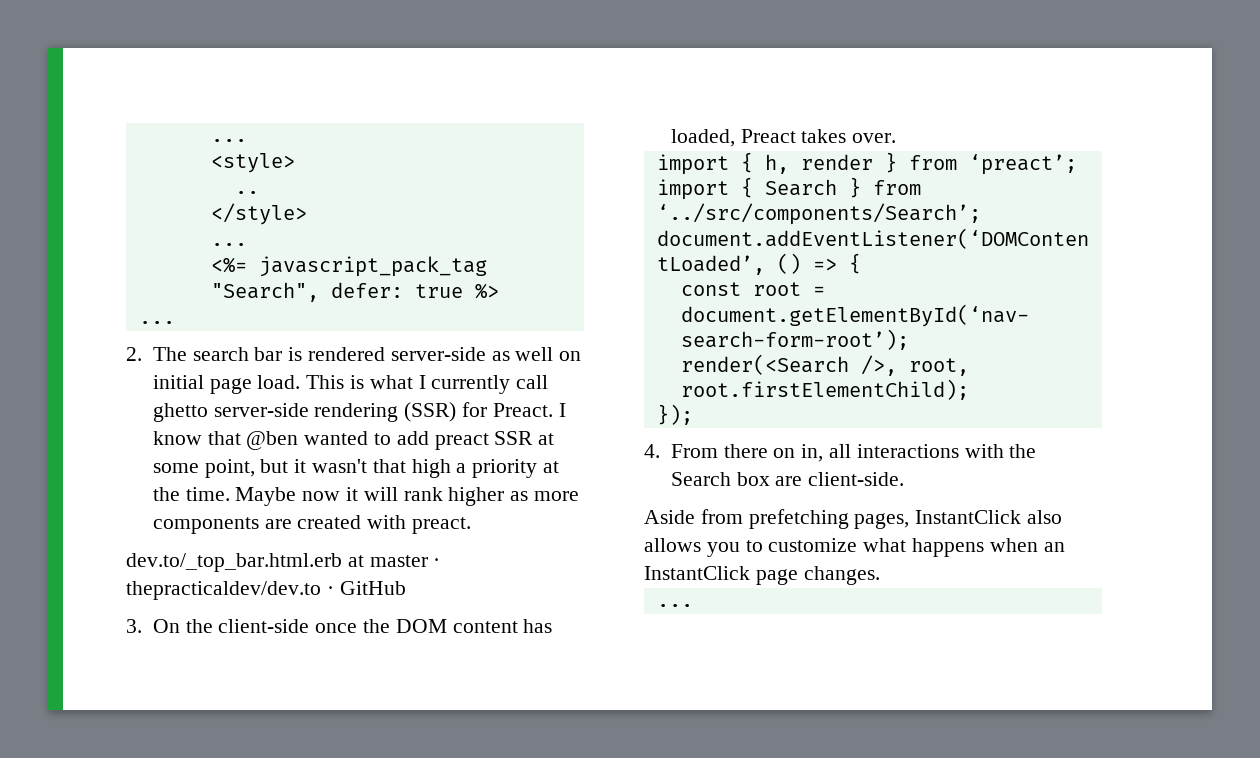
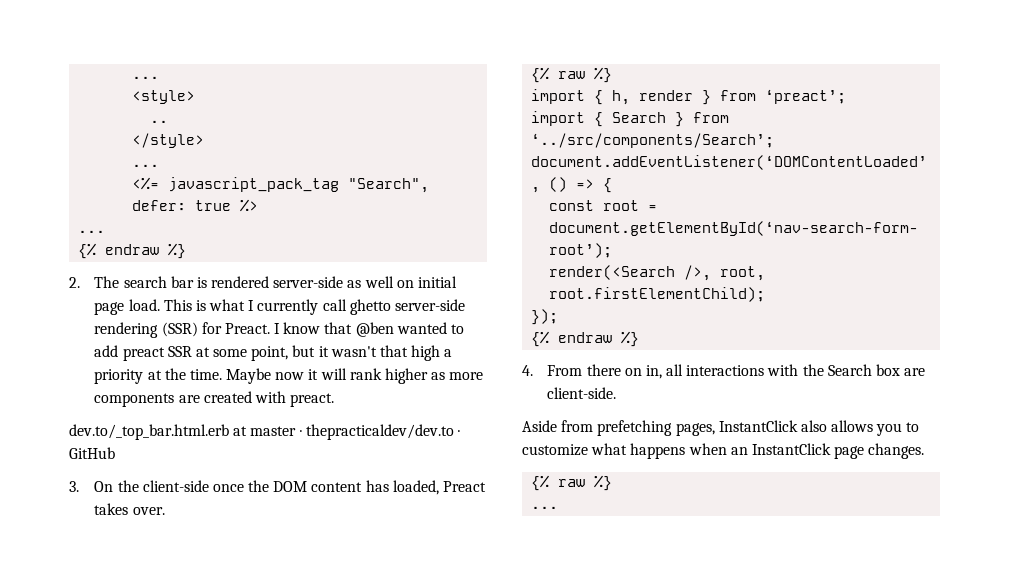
  <%= javascript_pack_tag "Search", defer: true %>
  ...
+ {% endraw %}
  3. On the client-side once the DOM content has loaded, Preact takes over.
+ {% raw %}
  });
+ {% endraw %}
  Aside from prefetching pages, InstantClick also allows you to customize what happens when an InstantClick page changes.
+ {% raw %}

